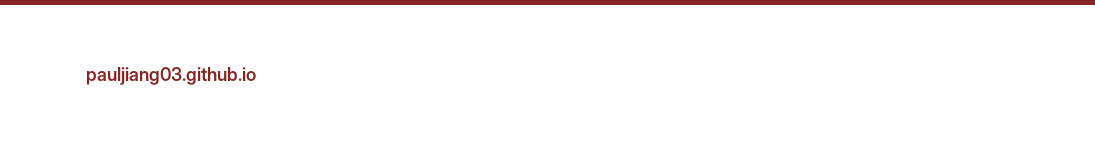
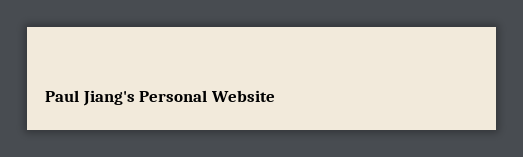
- pauljiang03.github.io
+ Paul Jiang's Personal Website

